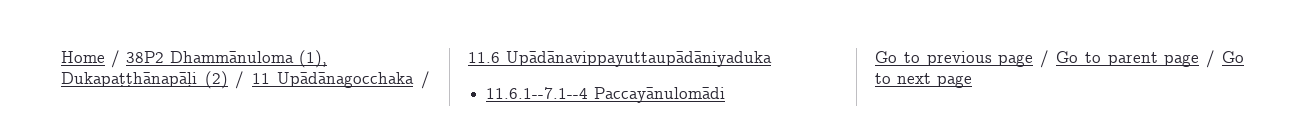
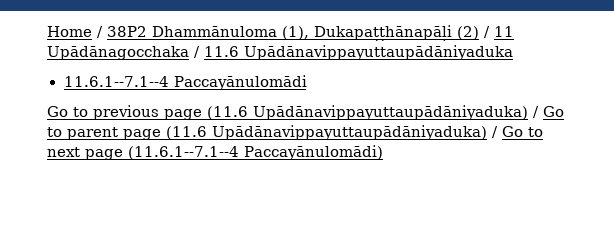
- Go to previous page / Go to parent page / Go to next page
+ Go to previous page (11.6 Upādānavippayuttaupādāniyaduka) / Go to parent page (11.6 Upādānavippayuttaupādāniyaduka) / Go to next page (11.6.1--7.1--4 Paccayānulomādi)

